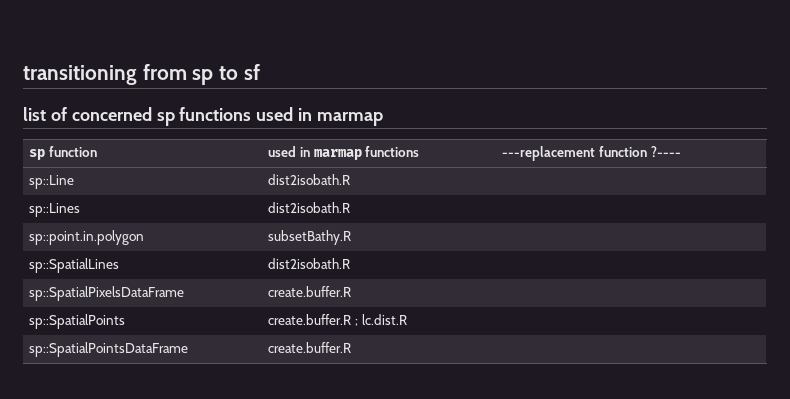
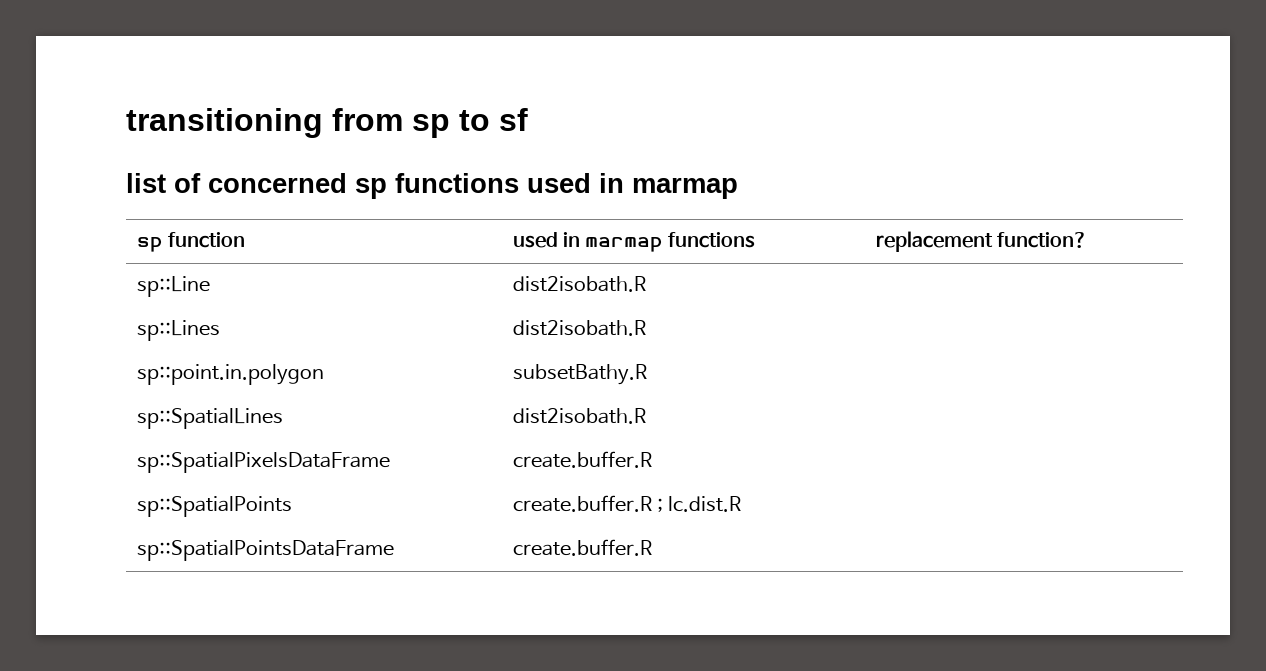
- sp function | used in marmap functions | ---replacement function ?----
+ sp function | used in marmap functions | replacement function?

